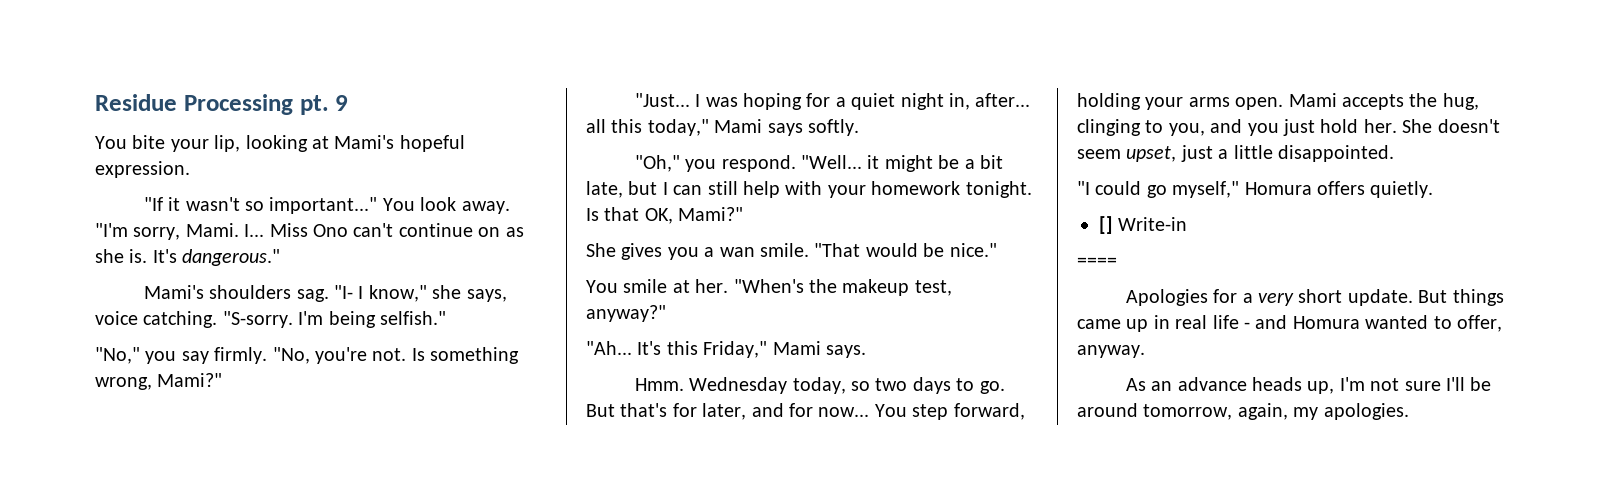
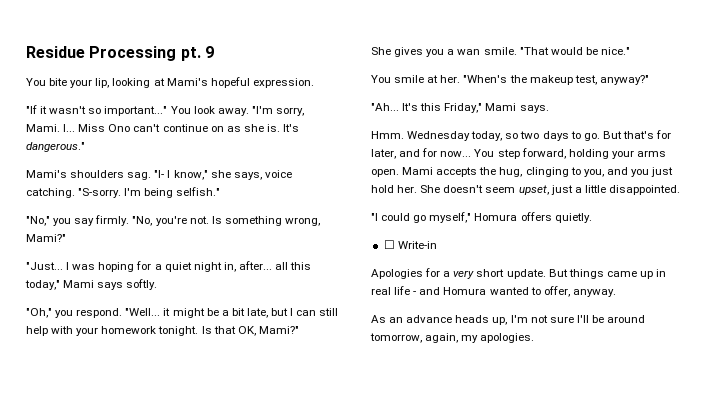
- [] Write-in
+ ☐ Write-in
- ====

